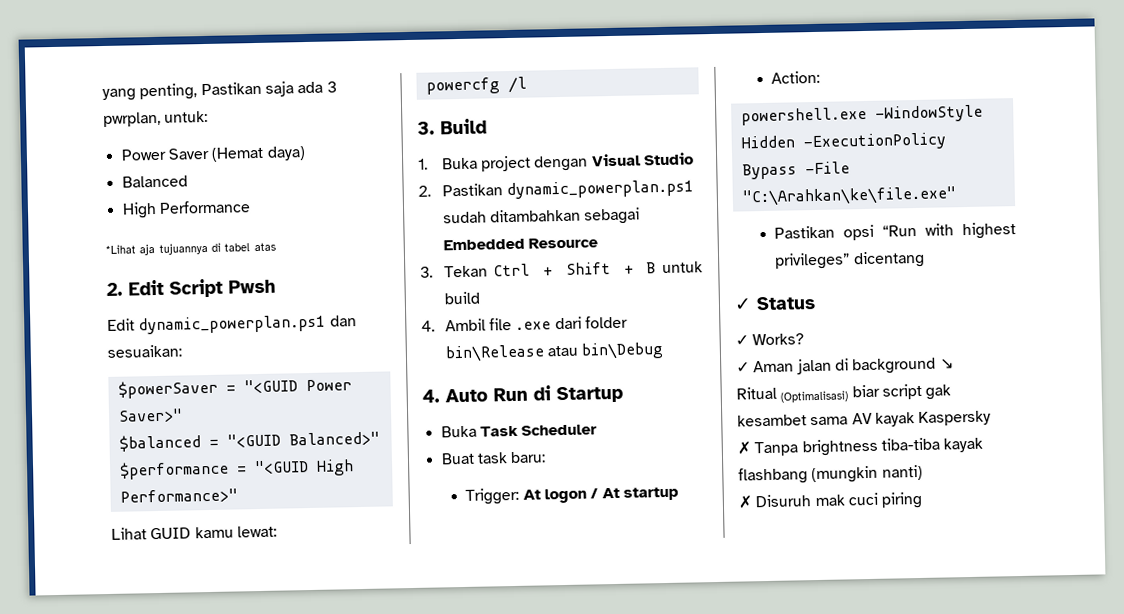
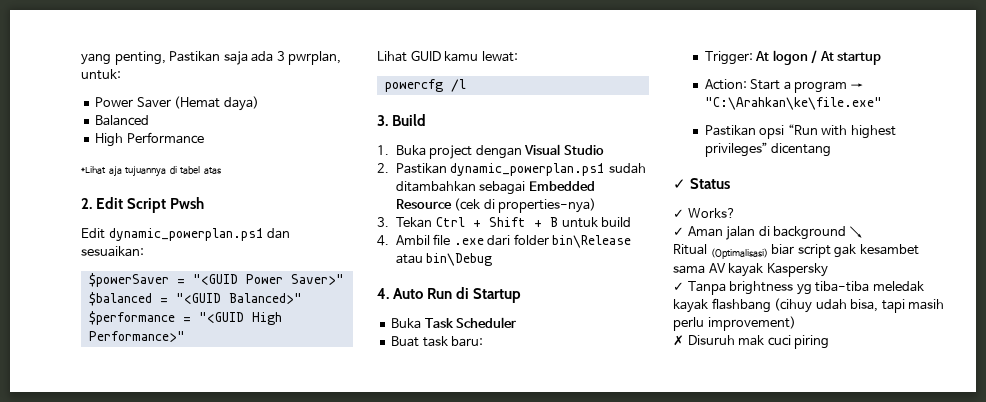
- 2. Pastikan dynamic_powerplan.ps1 sudah ditambahkan sebagai Embedded Resource
+ 2. Pastikan dynamic_powerplan.ps1 sudah ditambahkan sebagai Embedded Resource (cek di properties-nya)
- Action:
- powershell.exe -WindowStyle Hidden -ExecutionPolicy Bypass -File "C:\Arahkan\ke\file.exe"
+ Action: Start a program → "C:\Arahkan\ke\file.exe"
- ✗ Tanpa brightness tiba-tiba kayak flashbang (mungkin nanti)
+ ✓ Tanpa brightness yg tiba-tiba meledak kayak flashbang (cihuy udah bisa, tapi masih perlu improvement)

